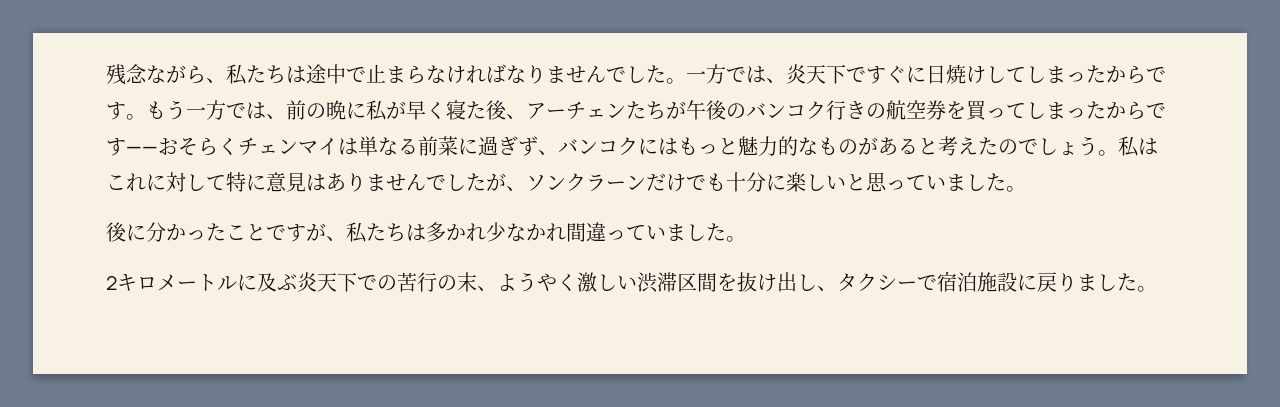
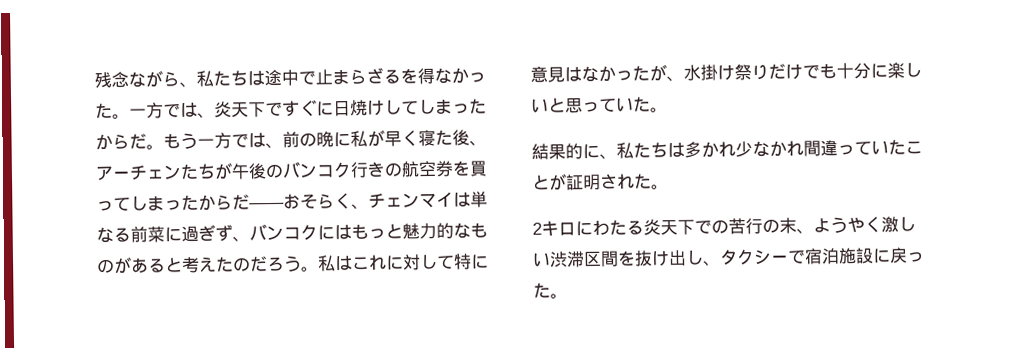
- 残念ながら、私たちは途中で止まらなければなりませんでした。
+ 残念ながら、私たちは途中で止まらざるを得なかった。
- 一方では、炎天下ですぐに日焼けしてしまったからです。
+ 一方では、炎天下ですぐに日焼けしてしまったからだ。
- もう一方では、前の晩に私が早く寝た後、アーチェンたちが午後のバンコク行きの航空券を買ってしまったからです——おそらくチェンマイは単なる前菜に過ぎず、バンコクにはもっと魅力的なものがあると考えたのでしょう。
+ もう一方では、前の晩に私が早く寝た後、アーチェンたちが午後のバンコク行きの航空券を買ってしまったからだ——おそらく、チェンマイは単なる前菜に過ぎず、バンコクにはもっと魅力的なものがあると考えたのだろう。
- 私はこれに対して特に意見はありませんでしたが、ソンクラーンだけでも十分に楽しいと思っていました。
- 後に分かったことですが、私たちは多かれ少なかれ間違っていました。
+ 私はこれに対して特に意見はなかったが、水掛け祭りだけでも十分に楽しいと思っていた。
+ 結果的に、私たちは多かれ少なかれ間違っていたことが証明された。
- 2キロメートルに及ぶ炎天下での苦行の末、ようやく激しい渋滞区間を抜け出し、タクシーで宿泊施設に戻りました。
+ 2キロにわたる炎天下での苦行の末、ようやく激しい渋滞区間を抜け出し、タクシーで宿泊施設に戻った。

